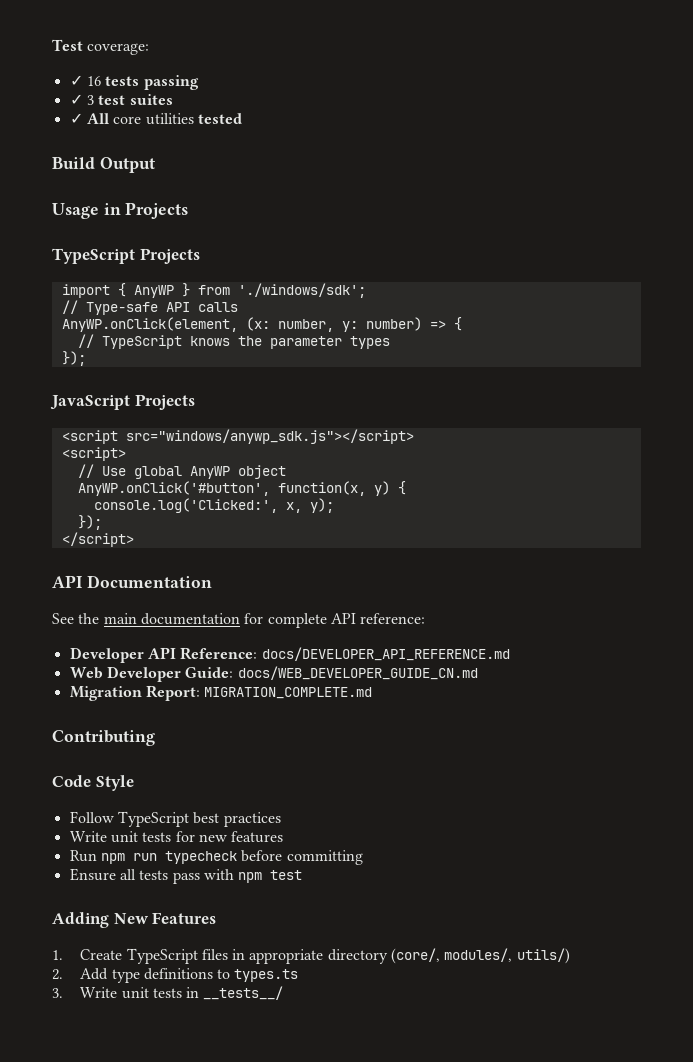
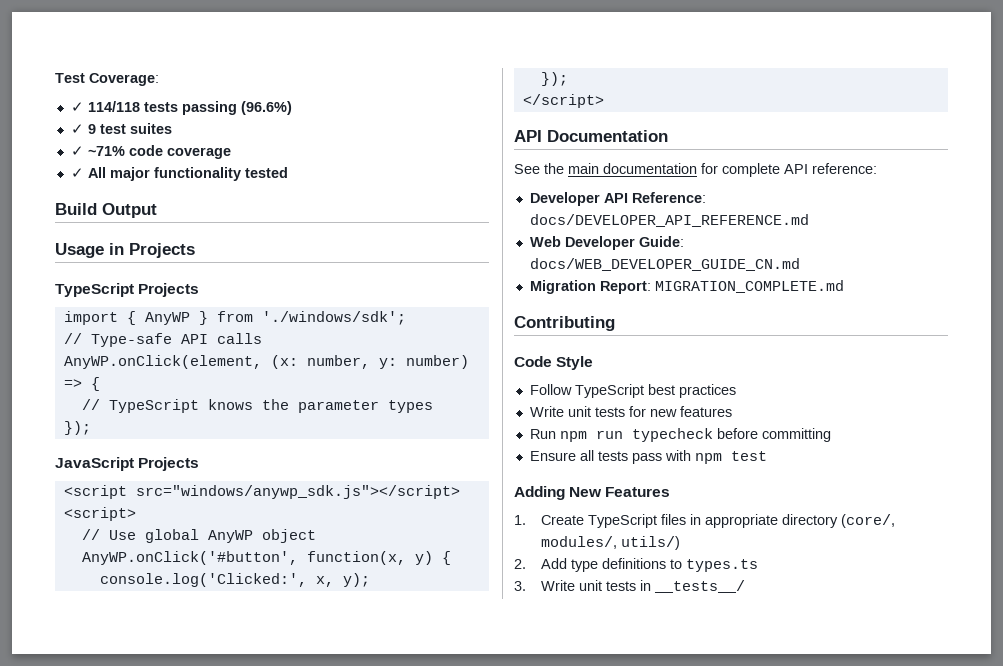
- Test coverage:
- ✓ 16 tests passing
- ✓ 3 test suites
+ Test Coverage:
+ ✓ 114/118 tests passing (96.6%)
+ ✓ 9 test suites
+ ✓ ~71% code coverage
- ✓ All core utilities tested
+ ✓ All major functionality tested

